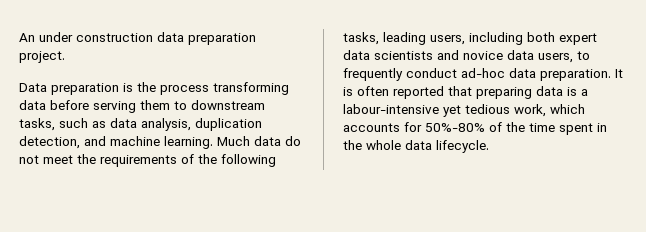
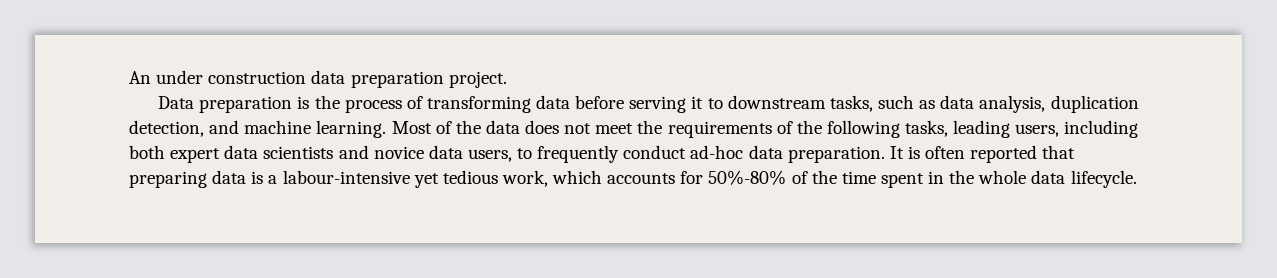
- Data preparation is the process transforming data before serving them to downstream tasks, such as data analysis, duplication detection, and machine learning.
+ Data preparation is the process of transforming data before serving it to downstream tasks, such as data analysis, duplication detection, and machine learning.
- Much data do not meet the requirements of the following tasks, leading users, including both expert data scientists and novice data users, to frequently conduct ad-hoc data preparation.
+ Most of the data does not meet the requirements of the following tasks, leading users, including both expert data scientists and novice data users, to frequently conduct ad-hoc data preparation.

